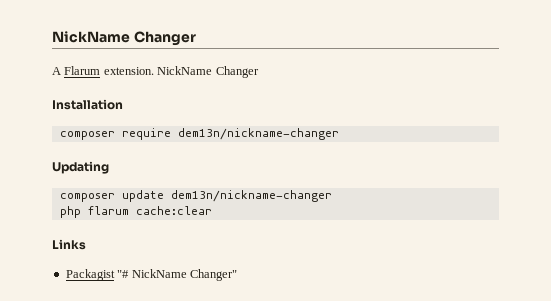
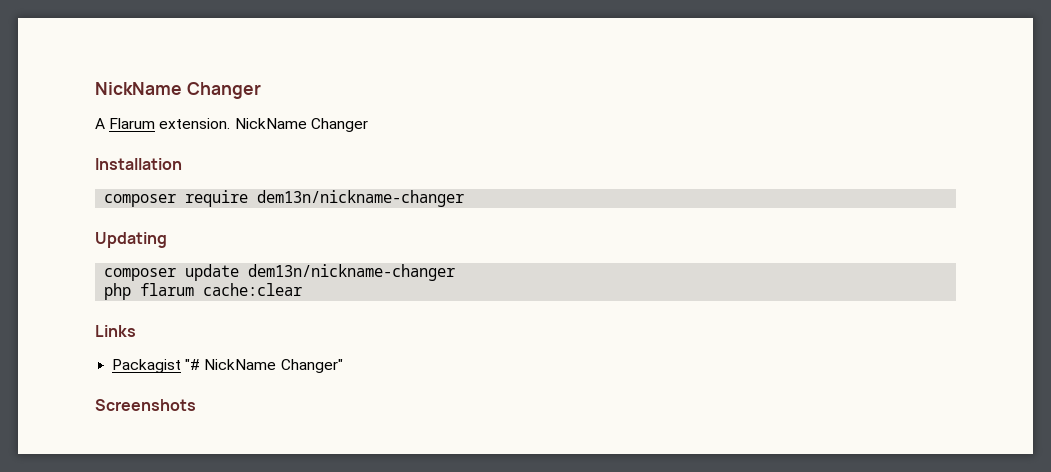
+ Screenshots

